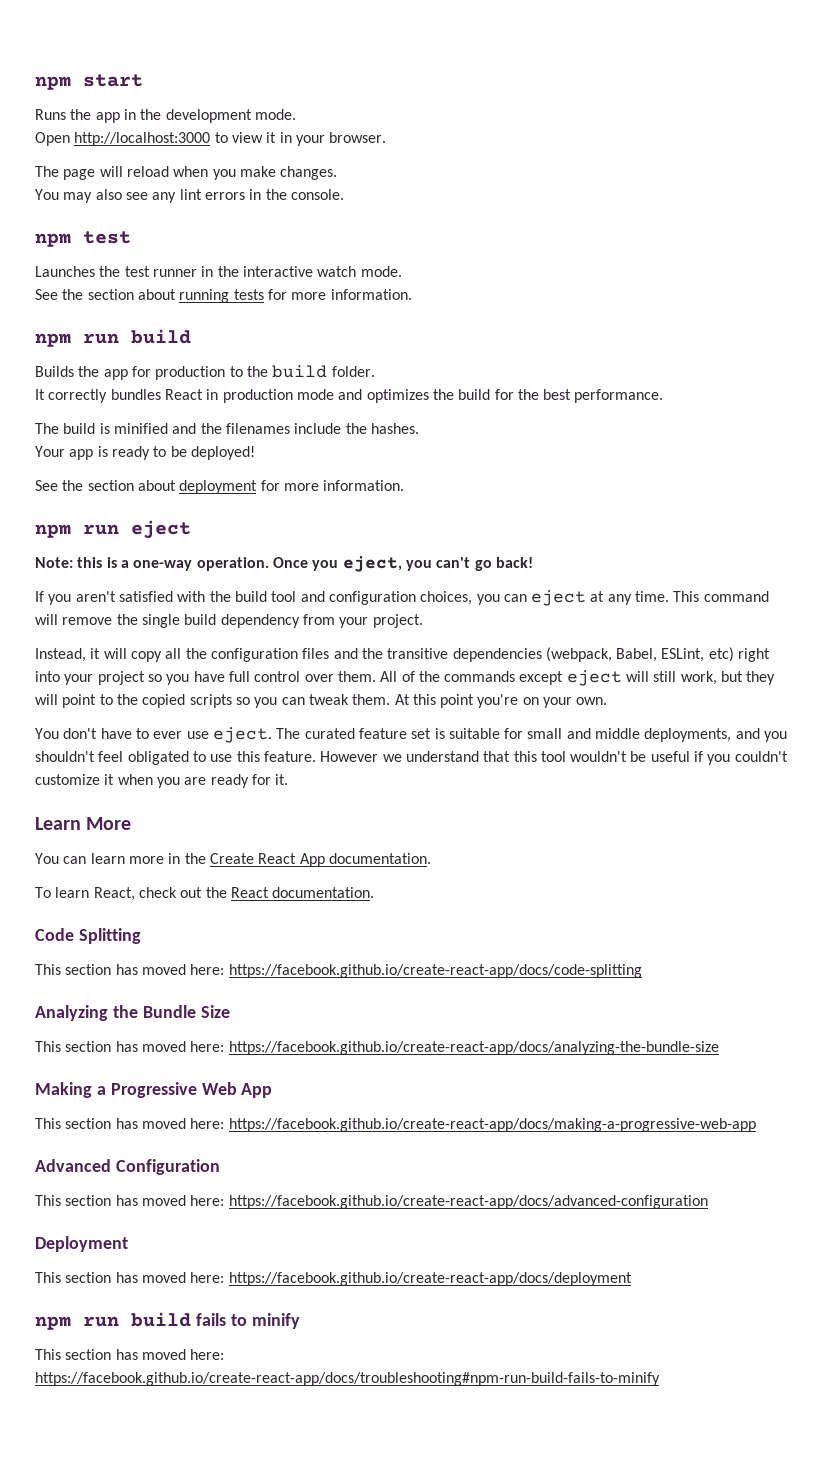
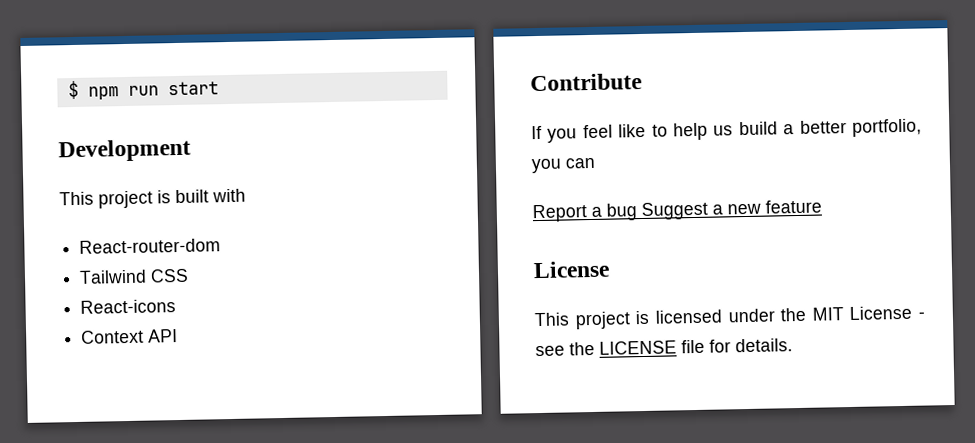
- npm start
- Runs the app in the development mode.
- Open http://localhost:3000 to view it in your browser.
- The page will reload when you make changes.
- You may also see any lint errors in the console.
- npm test
- Launches the test runner in the interactive watch mode.
- See the section about running tests for more information.
- npm run build
- Builds the app for production to the build folder.
- It correctly bundles React in production mode and optimizes the build for the best performance.
- The build is minified and the filenames include the hashes.
- Your app is ready to be deployed!
- See the section about deployment for more information.
- npm run eject
- Note: this is a one-way operation. Once you eject, you can't go back!
- If you aren't satisfied with the build tool and configuration choices, you can eject at any time. This command will remove the single build dependency from your project.
- Instead, it will copy all the configuration files and the transitive dependencies (webpack, Babel, ESLint, etc) right into your project so you have full control over them. All of the commands except eject will still work, but they will point to the copied scripts so you can tweak them. At this point you're on your own.
- You don't have to ever use eject. The curated feature set is suitable for small and middle deployments, and you shouldn't feel obligated to use this feature. However we understand that this tool wouldn't be useful if you couldn't customize it when you are ready for it.
- Learn More
- You can learn more in the Create React App documentation.
- To learn React, check out the React documentation.
- Code Splitting
- This section has moved here: https://facebook.github.io/create-react-app/docs/code-splitting
- Analyzing the Bundle Size
- This section has moved here: https://facebook.github.io/create-react-app/docs/analyzing-the-bundle-size
- Making a Progressive Web App
- This section has moved here: https://facebook.github.io/create-react-app/docs/making-a-progressive-web-app
- Advanced Configuration
- This section has moved here: https://facebook.github.io/create-react-app/docs/advanced-configuration
- Deployment
- This section has moved here: https://facebook.github.io/create-react-app/docs/deployment
- npm run build fails to minify
- This section has moved here: https://facebook.github.io/create-react-app/docs/troubleshooting#npm-run-build-fails-to-minify
+ $ npm run start
+ Development
+ This project is built with
+ React-router-dom
+ Tailwind CSS
+ React-icons
+ Context API
+ Contribute
+ If you feel like to help us build a better portfolio, you can
+ Report a bug Suggest a new feature
+ License
+ This project is licensed under the MIT License - see the LICENSE file for details.

